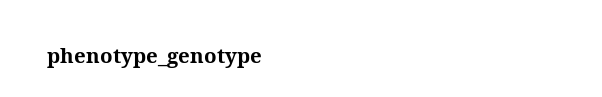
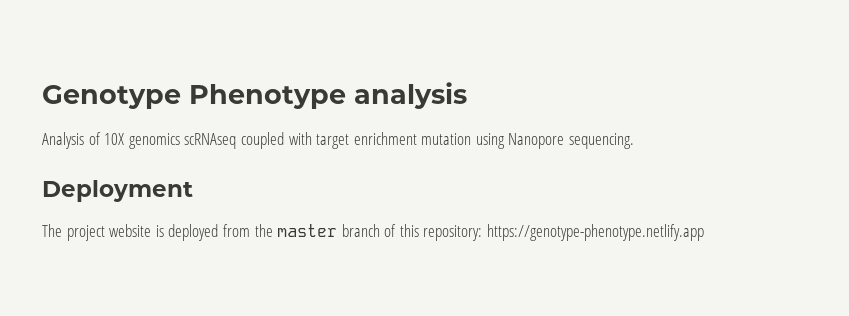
- phenotype_genotype
+ Genotype Phenotype analysis
+ Analysis of 10X genomics scRNAseq coupled with target enrichment mutation using Nanopore sequencing.
+ Deployment
+ The project website is deployed from the master branch of this repository: https://genotype-phenotype.netlify.app

